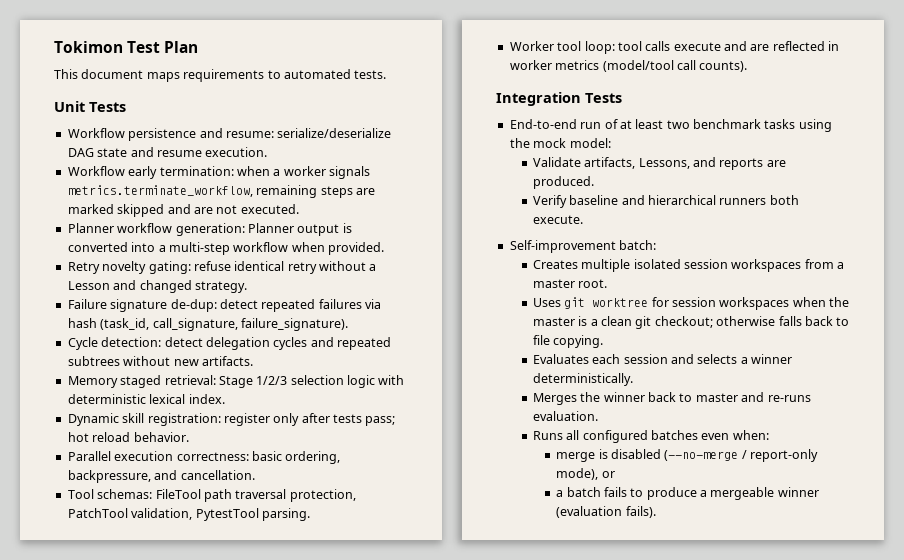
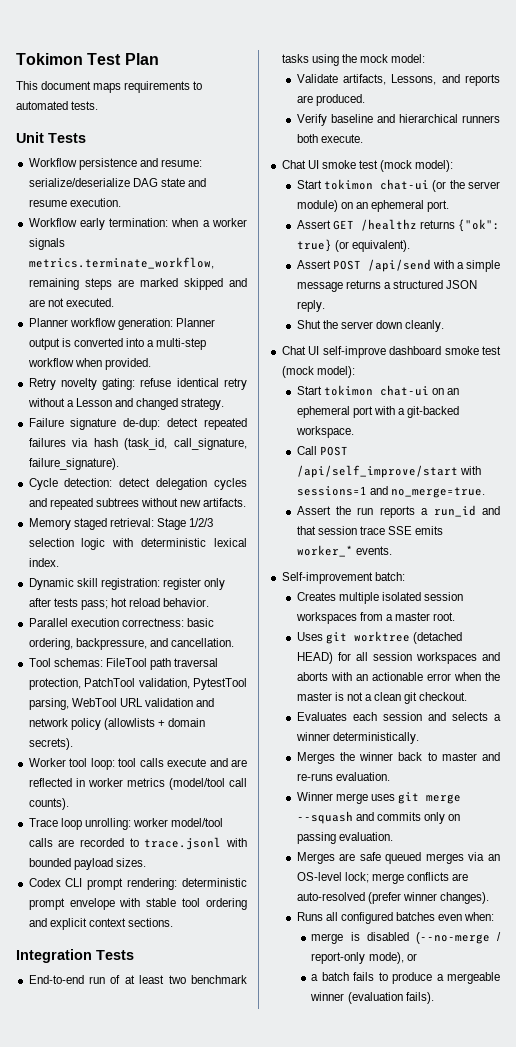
- Tool schemas: FileTool path traversal protection, PatchTool validation, PytestTool parsing.
+ Tool schemas: FileTool path traversal protection, PatchTool validation, PytestTool parsing, WebTool URL validation and network policy (allowlists + domain secrets).
+ Trace loop unrolling: worker model/tool calls are recorded to trace.jsonl with bounded payload sizes.
+ Codex CLI prompt rendering: deterministic prompt envelope with stable tool ordering and explicit context sections.
+ Chat UI smoke test (mock model):
+ Start tokimon chat-ui (or the server module) on an ephemeral port.
+ Assert GET /healthz returns {"ok": true} (or equivalent).
+ Assert POST /api/send with a simple message returns a structured JSON reply.
+ Shut the server down cleanly.
+ Chat UI self-improve dashboard smoke test (mock model):
+ Start tokimon chat-ui on an ephemeral port with a git-backed workspace.
+ Call POST /api/self_improve/start with sessions=1 and no_merge=true.
+ Assert the run reports a run_id and that session trace SSE emits worker_* events.
- Uses git worktree for session workspaces when the master is a clean git checkout; otherwise falls back to file copying.
+ Uses git worktree (detached HEAD) for all session workspaces and aborts with an actionable error when the master is not a clean git checkout.
+ Winner merge uses git merge --squash and commits only on passing evaluation.
+ Merges are safe queued merges via an OS-level lock; merge conflicts are auto-resolved (prefer winner changes).

